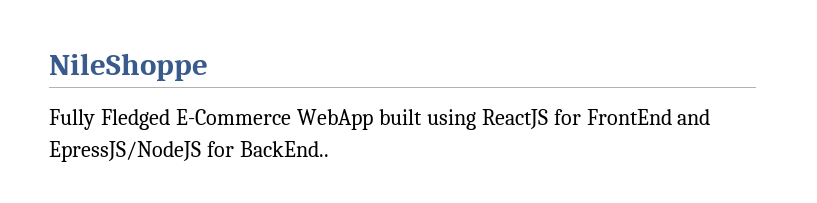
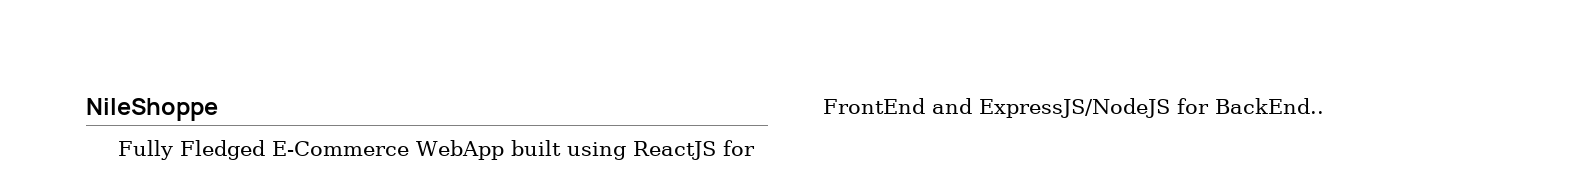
- Fully Fledged E-Commerce WebApp built using ReactJS for FrontEnd and EpressJS/NodeJS for BackEnd..
+ Fully Fledged E-Commerce WebApp built using ReactJS for FrontEnd and ExpressJS/NodeJS for BackEnd..

